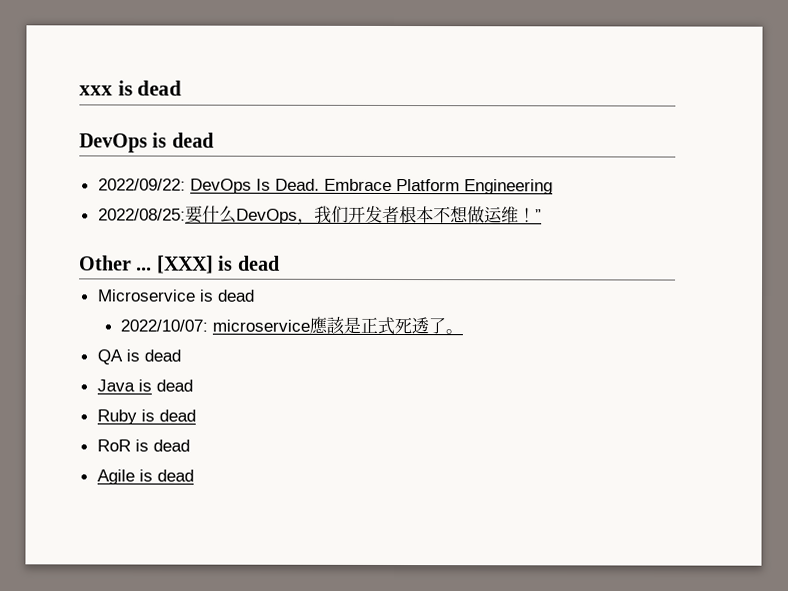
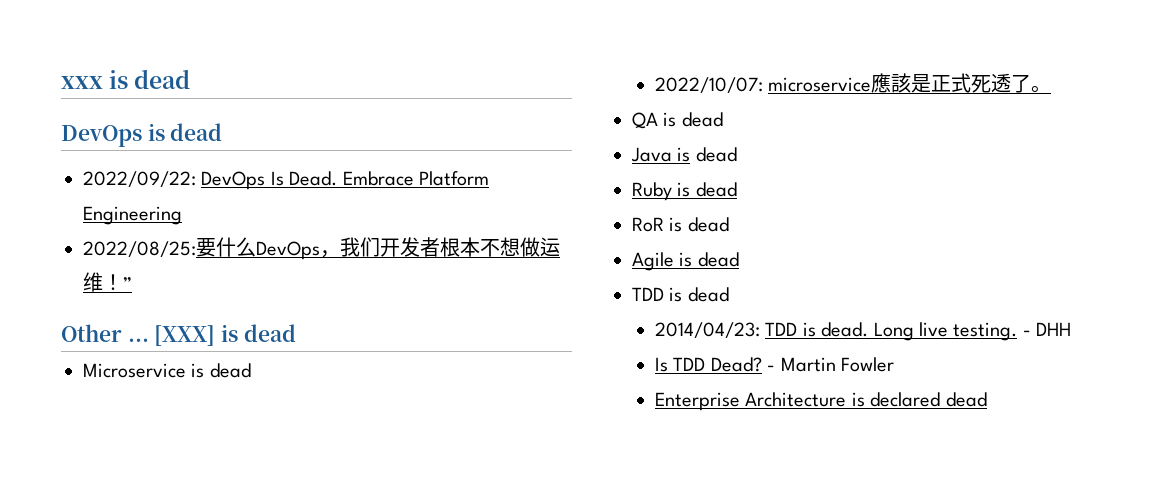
+ TDD is dead
+ 2014/04/23: TDD is dead. Long live testing. - DHH
+ Is TDD Dead? - Martin Fowler
+ Enterprise Architecture is declared dead

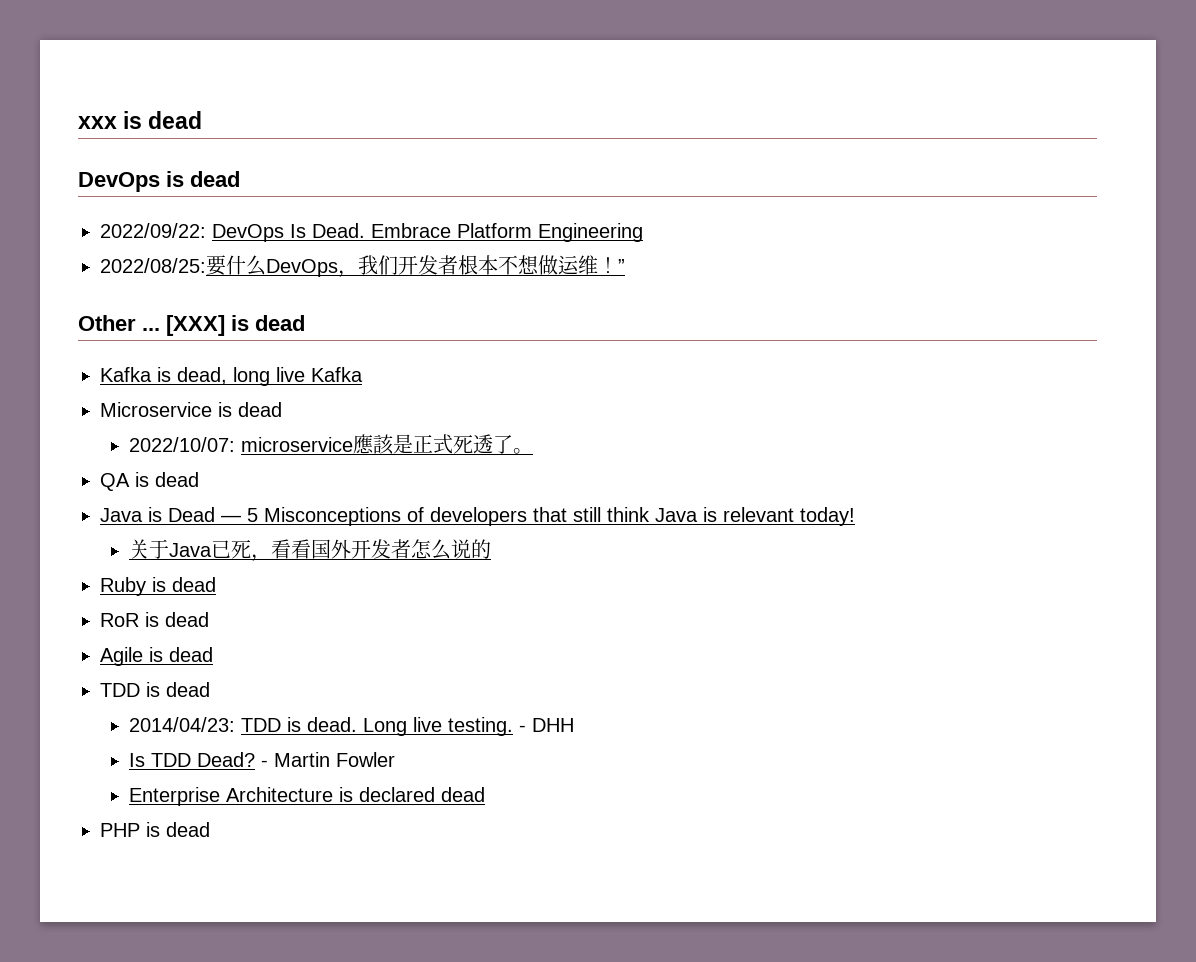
+ Kafka is dead, long live Kafka
- Java is dead
+ Java is Dead — 5 Misconceptions of developers that still think Java is relevant today!
+ 关于Java已死，看看国外开发者怎么说的
+ PHP is dead

